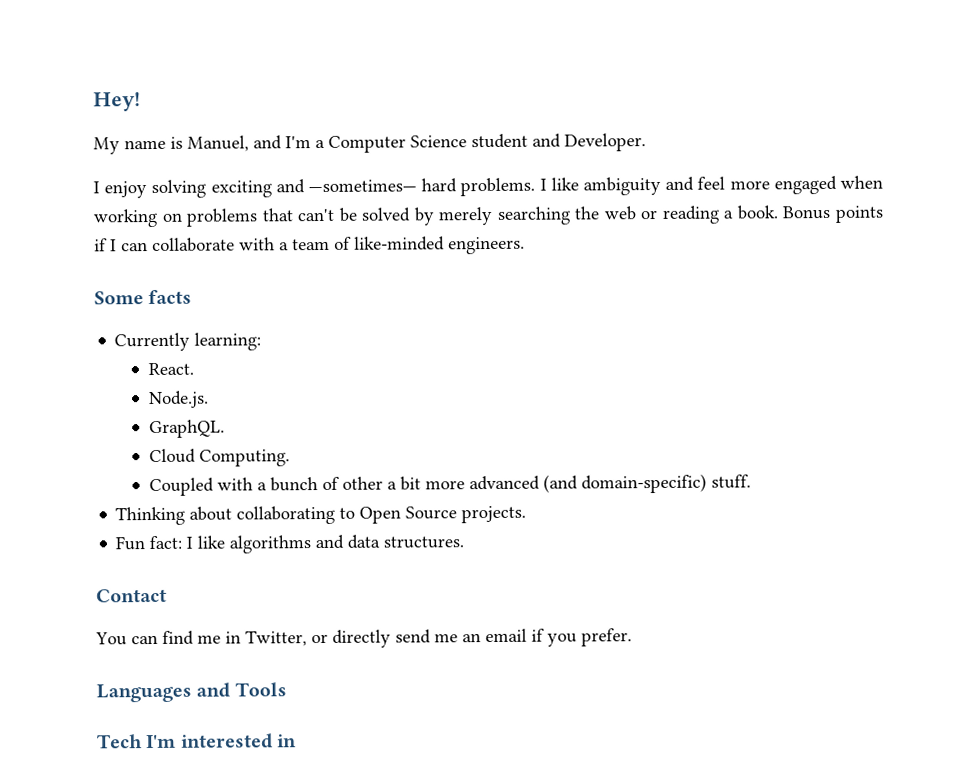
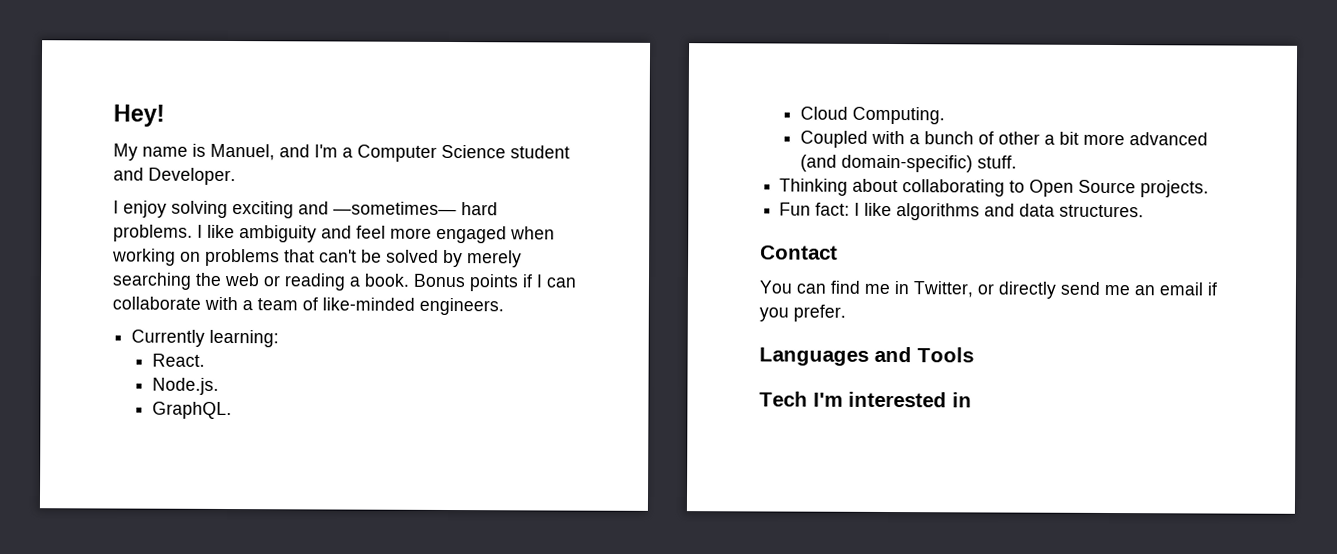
- Some facts

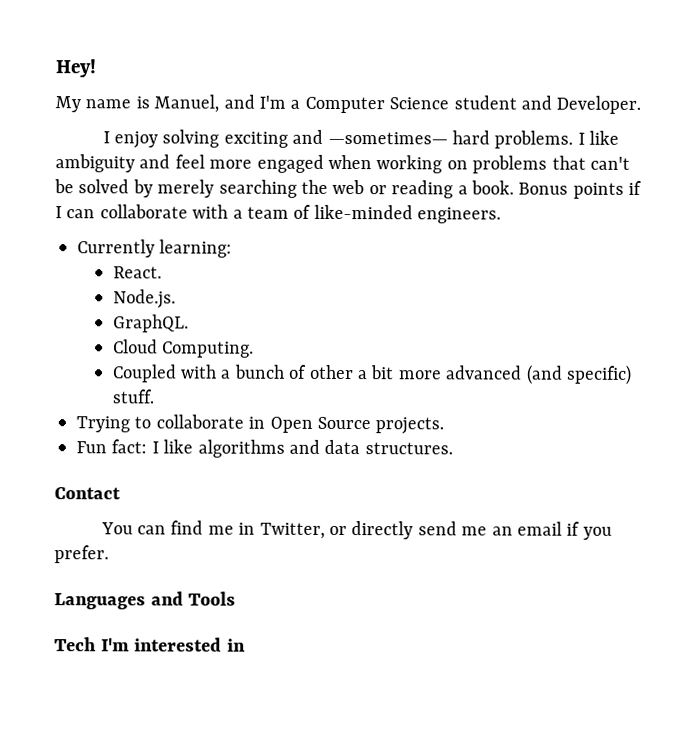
- Coupled with a bunch of other a bit more advanced (and domain-specific) stuff.
+ Coupled with a bunch of other a bit more advanced (and specific) stuff.
- Thinking about collaborating to Open Source projects.
+ Trying to collaborate in Open Source projects.

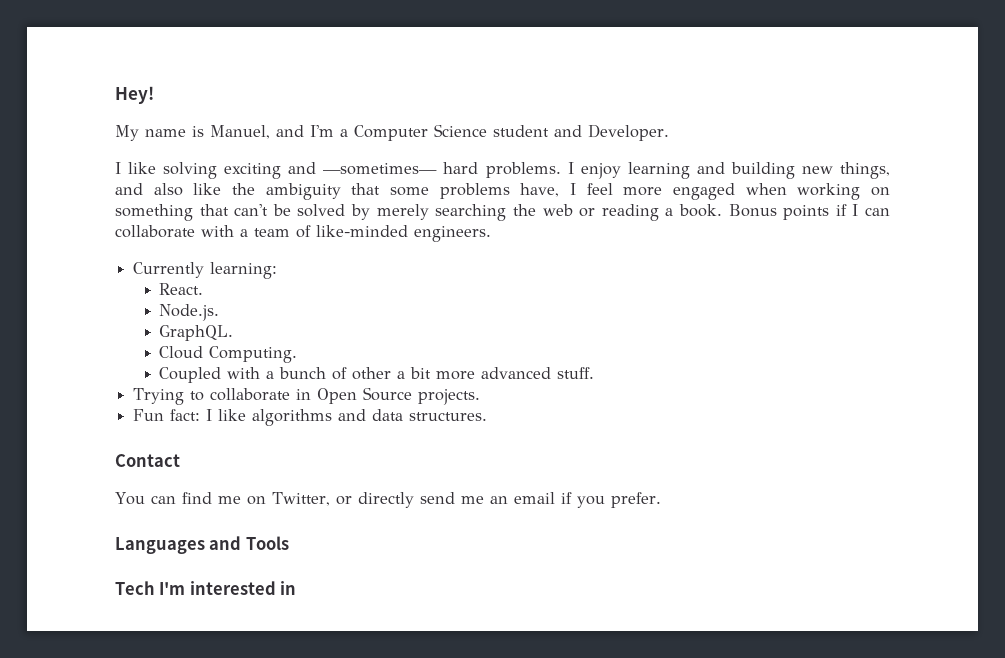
- I enjoy solving exciting and —sometimes— hard problems.
+ I like solving exciting and —sometimes— hard problems.
- I like ambiguity and feel more engaged when working on problems that can't be solved by merely searching the web or reading a book.
+ I enjoy learning and building new things, and also like the ambiguity that some problems have, I feel more engaged when working on something that can't be solved by merely searching the web or reading a book.
- Coupled with a bunch of other a bit more advanced (and specific) stuff.
+ Coupled with a bunch of other a bit more advanced stuff.
- You can find me in Twitter, or directly send me an email if you prefer.
+ You can find me on Twitter, or directly send me an email if you prefer.

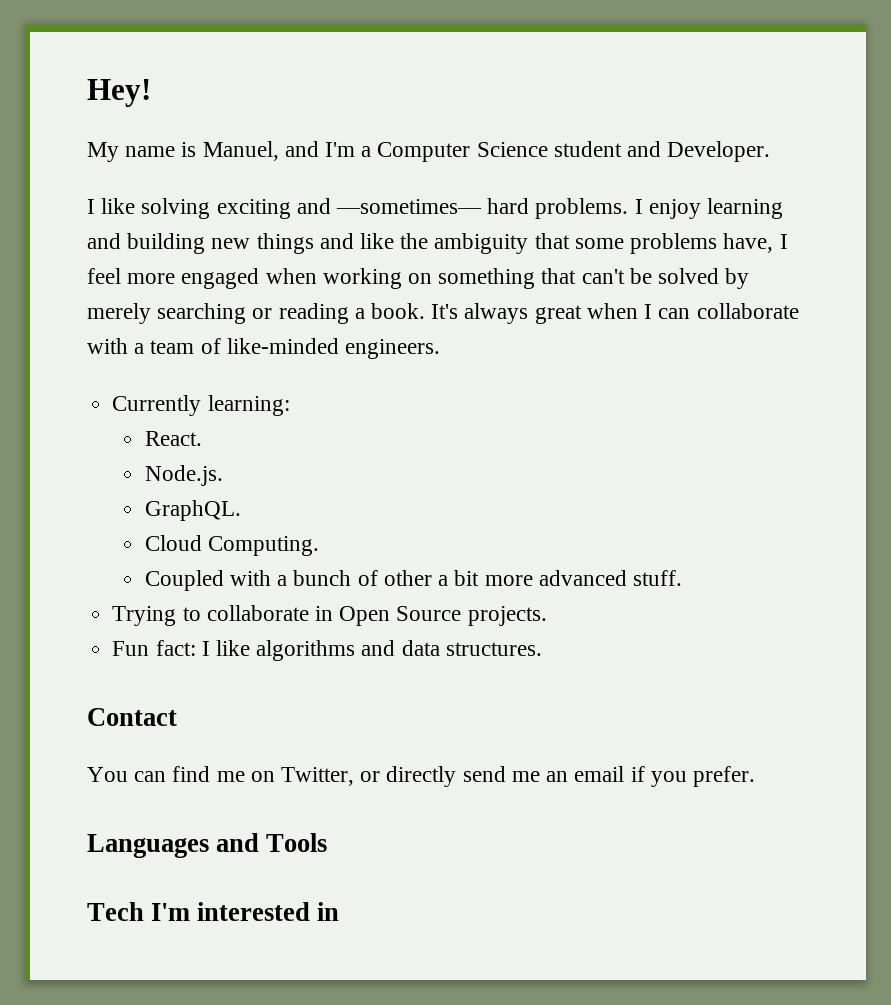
- I enjoy learning and building new things, and also like the ambiguity that some problems have, I feel more engaged when working on something that can't be solved by merely searching the web or reading a book.
+ I enjoy learning and building new things and like the ambiguity that some problems have, I feel more engaged when working on something that can't be solved by merely searching or reading a book.
- Bonus points if I can collaborate with a team of like-minded engineers.
+ It's always great when I can collaborate with a team of like-minded engineers.

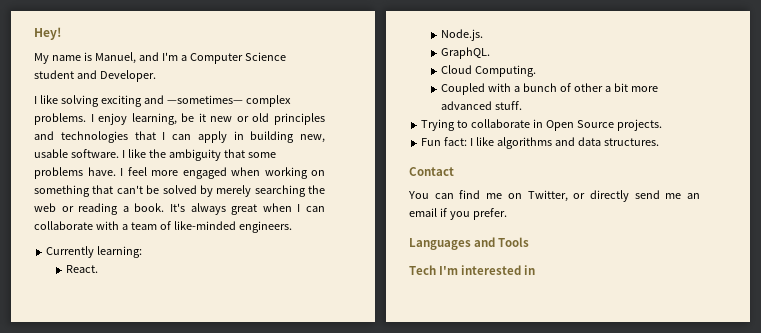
- I like solving exciting and —sometimes— hard problems.
+ I like solving exciting and —sometimes— complex problems.
- I enjoy learning and building new things and like the ambiguity that some problems have, I feel more engaged when working on something that can't be solved by merely searching or reading a book.
+ I enjoy learning, be it new or old principles and technologies that I can apply in building new, usable software. I like the ambiguity that some problems have. I feel more engaged when working on something that can't be solved by merely searching the web or reading a book.

